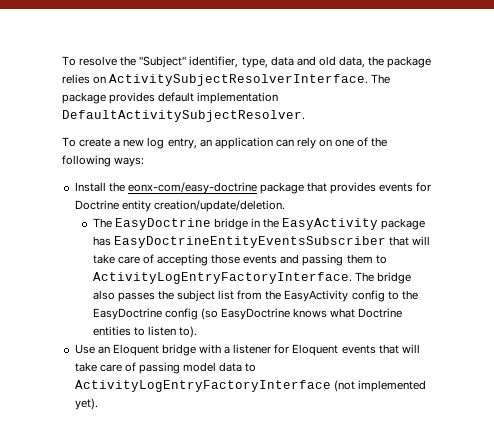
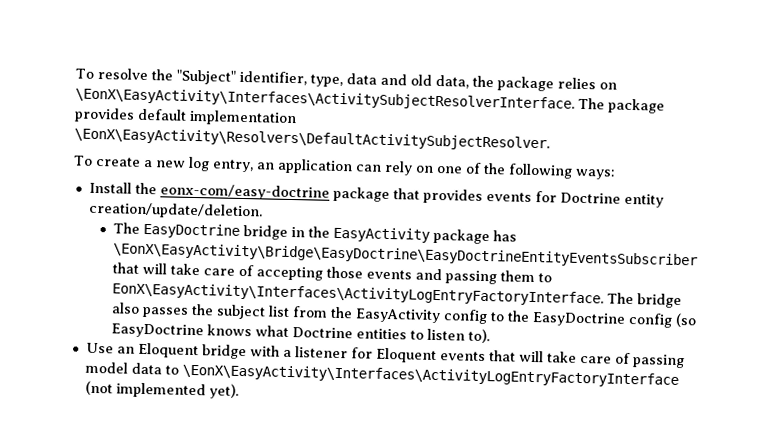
- To resolve the "Subject" identifier, type, data and old data, the package relies on ActivitySubjectResolverInterface.
+ To resolve the "Subject" identifier, type, data and old data, the package relies on \EonX\EasyActivity\Interfaces\ActivitySubjectResolverInterface.
- The package provides default implementation DefaultActivitySubjectResolver.
+ The package provides default implementation \EonX\EasyActivity\Resolvers\DefaultActivitySubjectResolver.
- The EasyDoctrine bridge in the EasyActivity package has EasyDoctrineEntityEventsSubscriber that will take care of accepting those events and passing them to ActivityLogEntryFactoryInterface.
+ The EasyDoctrine bridge in the EasyActivity package has \EonX\EasyActivity\Bridge\EasyDoctrine\EasyDoctrineEntityEventsSubscriber that will take care of accepting those events and passing them to EonX\EasyActivity\Interfaces\ActivityLogEntryFactoryInterface.
- Use an Eloquent bridge with a listener for Eloquent events that will take care of passing model data to ActivityLogEntryFactoryInterface (not implemented yet).
+ Use an Eloquent bridge with a listener for Eloquent events that will take care of passing model data to \EonX\EasyActivity\Interfaces\ActivityLogEntryFactoryInterface (not implemented yet).

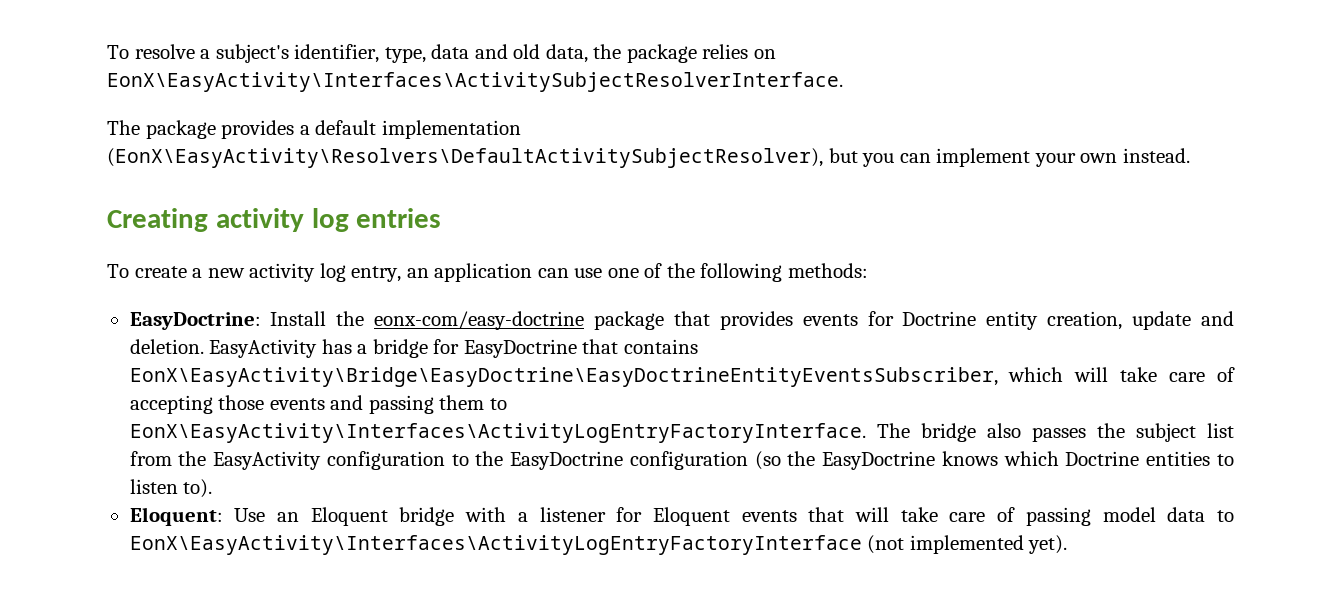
- To resolve the "Subject" identifier, type, data and old data, the package relies on \EonX\EasyActivity\Interfaces\ActivitySubjectResolverInterface. The package provides default implementation \EonX\EasyActivity\Resolvers\DefaultActivitySubjectResolver.
+ To resolve a subject's identifier, type, data and old data, the package relies on EonX\EasyActivity\Interfaces\ActivitySubjectResolverInterface.
+ The package provides a default implementation (EonX\EasyActivity\Resolvers\DefaultActivitySubjectResolver), but you can implement your own instead.
+ Creating activity log entries
- To create a new log entry, an application can rely on one of the following ways:
- Install the eonx-com/easy-doctrine package that provides events for Doctrine entity creation/update/deletion.
- The EasyDoctrine bridge in the EasyActivity package has \EonX\EasyActivity\Bridge\EasyDoctrine\EasyDoctrineEntityEventsSubscriber that will take care of accepting those events and passing them to EonX\EasyActivity\Interfaces\ActivityLogEntryFactoryInterface.
+ To create a new activity log entry, an application can use one of the following methods:
+ EasyDoctrine: Install the eonx-com/easy-doctrine package that provides events for Doctrine entity creation, update and deletion. EasyActivity has a bridge for EasyDoctrine that contains EonX\EasyActivity\Bridge\EasyDoctrine\EasyDoctrineEntityEventsSubscriber, which will take care of accepting those events and passing them to EonX\EasyActivity\Interfaces\ActivityLogEntryFactoryInterface.
- The bridge also passes the subject list from the EasyActivity config to the EasyDoctrine config (so EasyDoctrine knows what Doctrine entities to listen to).
+ The bridge also passes the subject list from the EasyActivity configuration to the EasyDoctrine configuration (so the EasyDoctrine knows which Doctrine entities to listen to).
- Use an Eloquent bridge with a listener for Eloquent events that will take care of passing model data to \EonX\EasyActivity\Interfaces\ActivityLogEntryFactoryInterface (not implemented yet).
+ Eloquent: Use an Eloquent bridge with a listener for Eloquent events that will take care of passing model data to EonX\EasyActivity\Interfaces\ActivityLogEntryFactoryInterface (not implemented yet).

